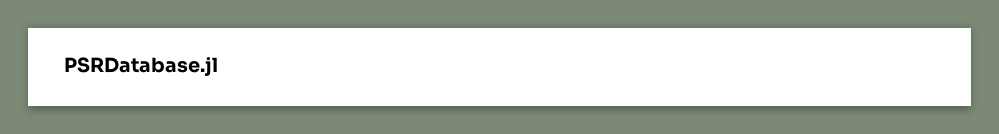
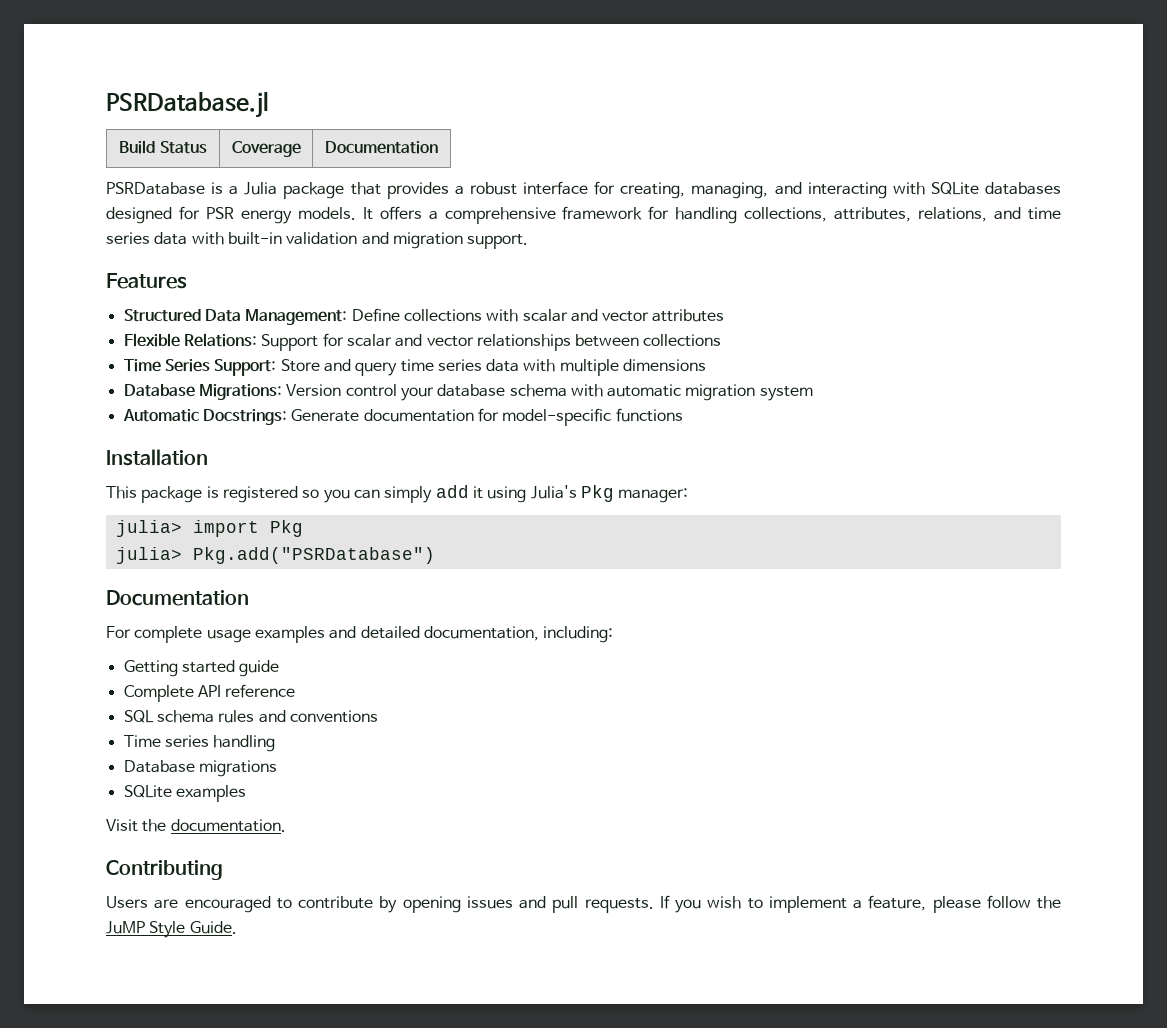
+ Build Status | Coverage | Documentation
+ PSRDatabase is a Julia package that provides a robust interface for creating, managing, and interacting with SQLite databases designed for PSR energy models. It offers a comprehensive framework for handling collections, attributes, relations, and time series data with built-in validation and migration support.
+ Features
+ Structured Data Management: Define collections with scalar and vector attributes
+ Flexible Relations: Support for scalar and vector relationships between collections
+ Time Series Support: Store and query time series data with multiple dimensions
+ Database Migrations: Version control your database schema with automatic migration system
+ Automatic Docstrings: Generate documentation for model-specific functions
+ Installation
+ This package is registered so you can simply add it using Julia's Pkg manager:
+ julia> import Pkg
+ julia> Pkg.add("PSRDatabase")
+ Documentation
+ For complete usage examples and detailed documentation, including:
+ Getting started guide
+ Complete API reference
+ SQL schema rules and conventions
+ Time series handling
+ Database migrations
+ SQLite examples
+ Visit the documentation.
+ Contributing
+ Users are encouraged to contribute by opening issues and pull requests. If you wish to implement a feature, please follow the JuMP Style Guide.

